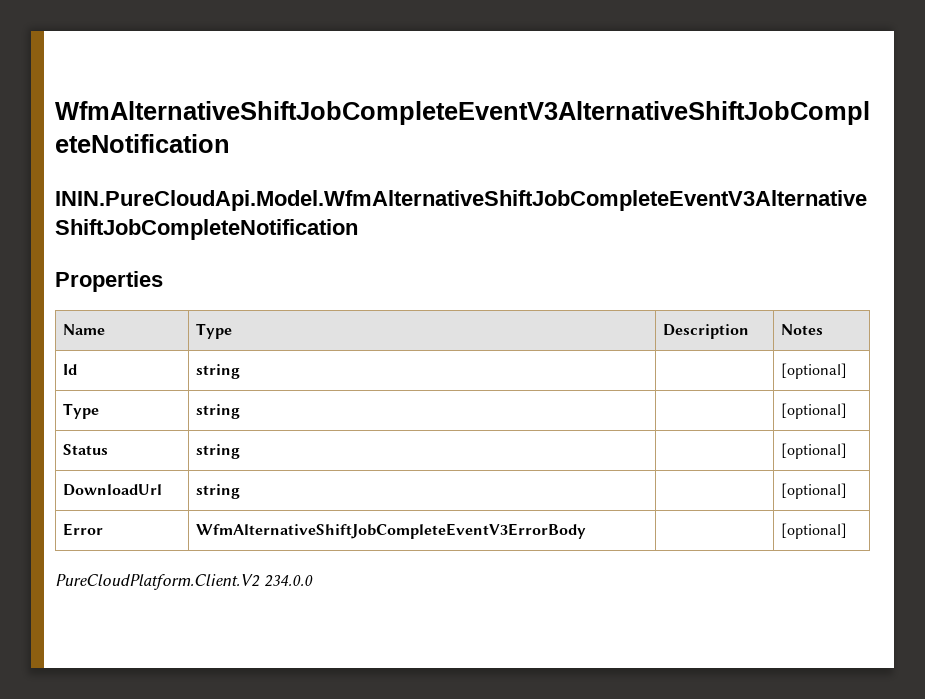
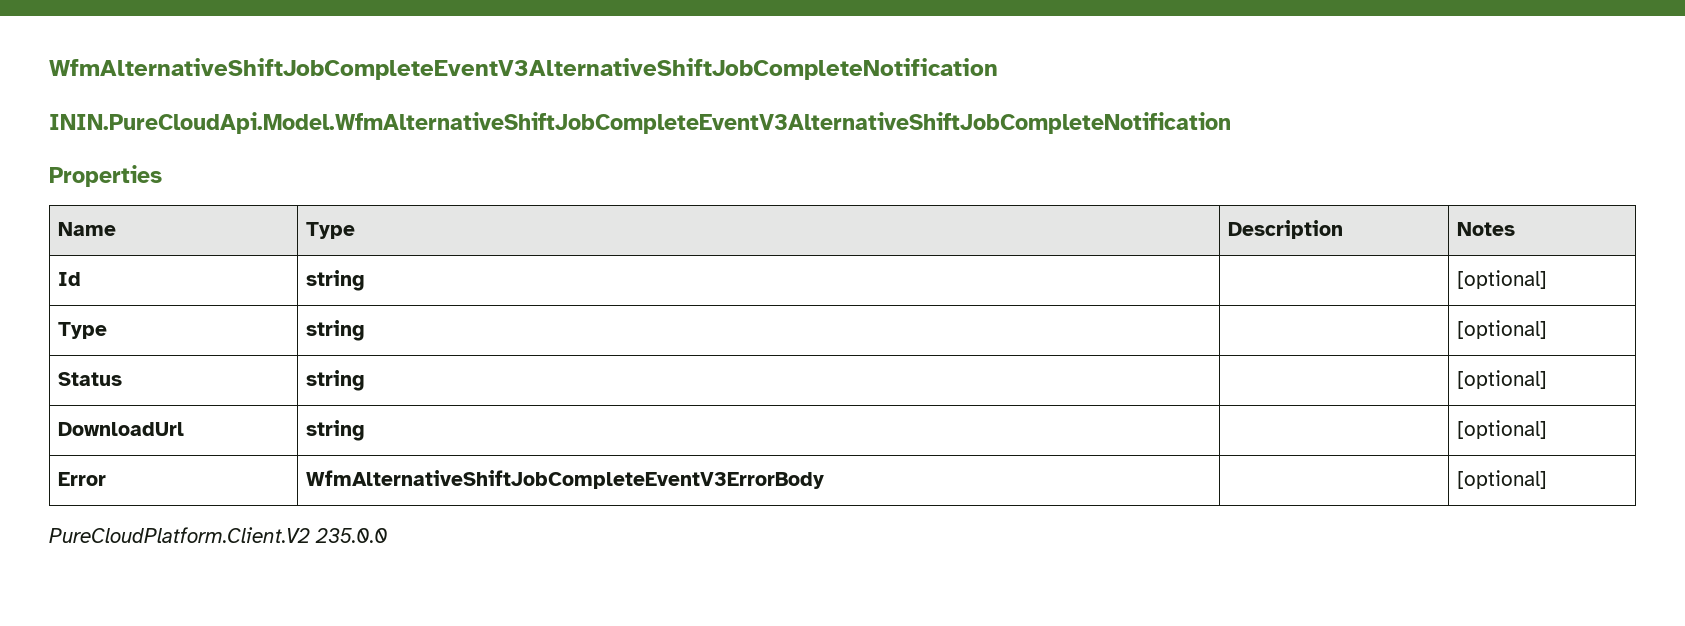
- PureCloudPlatform.Client.V2 234.0.0
+ PureCloudPlatform.Client.V2 235.0.0

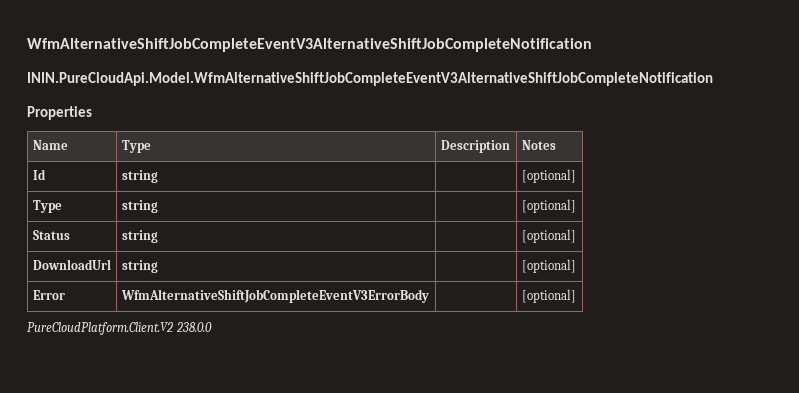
- PureCloudPlatform.Client.V2 235.0.0
+ PureCloudPlatform.Client.V2 238.0.0

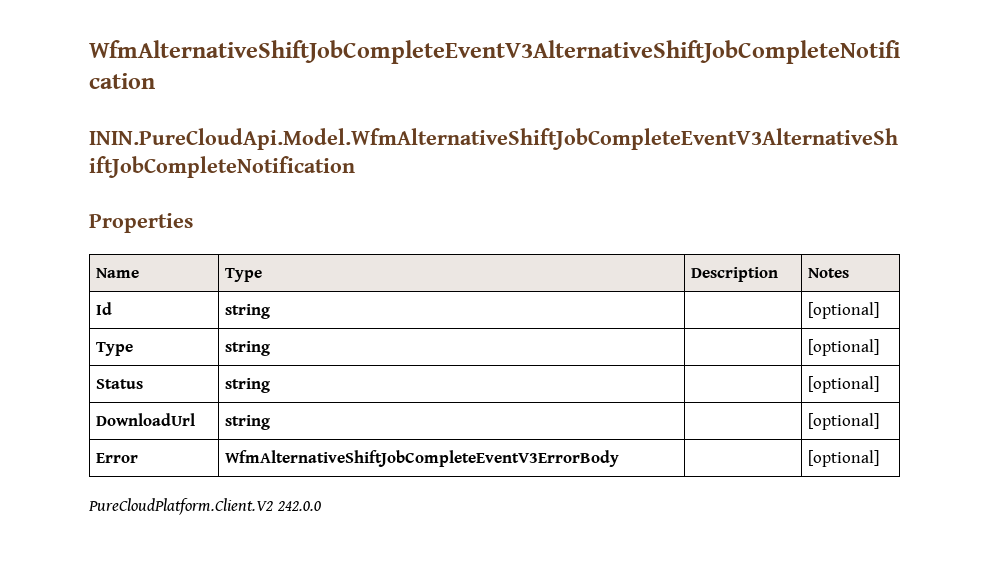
- PureCloudPlatform.Client.V2 238.0.0
+ PureCloudPlatform.Client.V2 242.0.0

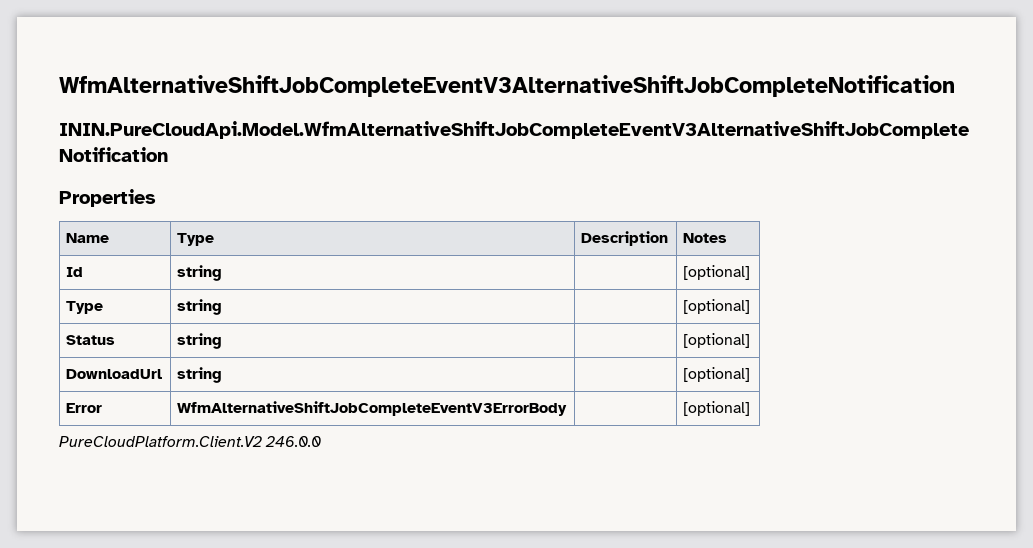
- PureCloudPlatform.Client.V2 242.0.0
+ PureCloudPlatform.Client.V2 246.0.0

